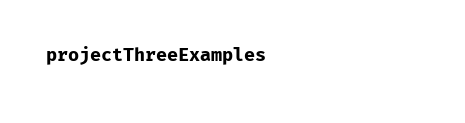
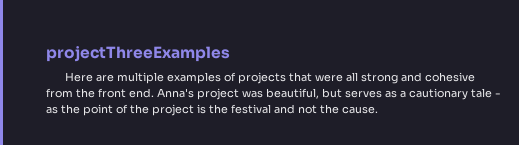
+ Here are multiple examples of projects that were all strong and cohesive from the front end. Anna's project was beautiful, but serves as a cautionary tale - as the point of the project is the festival and not the cause.

